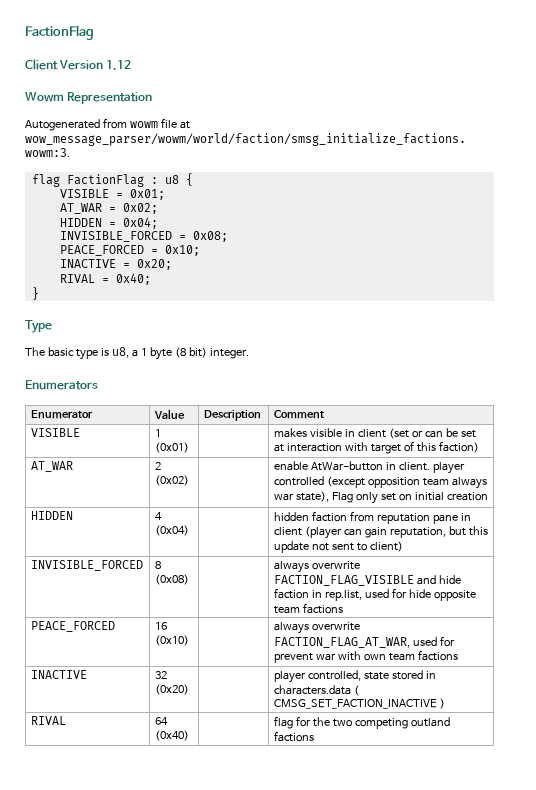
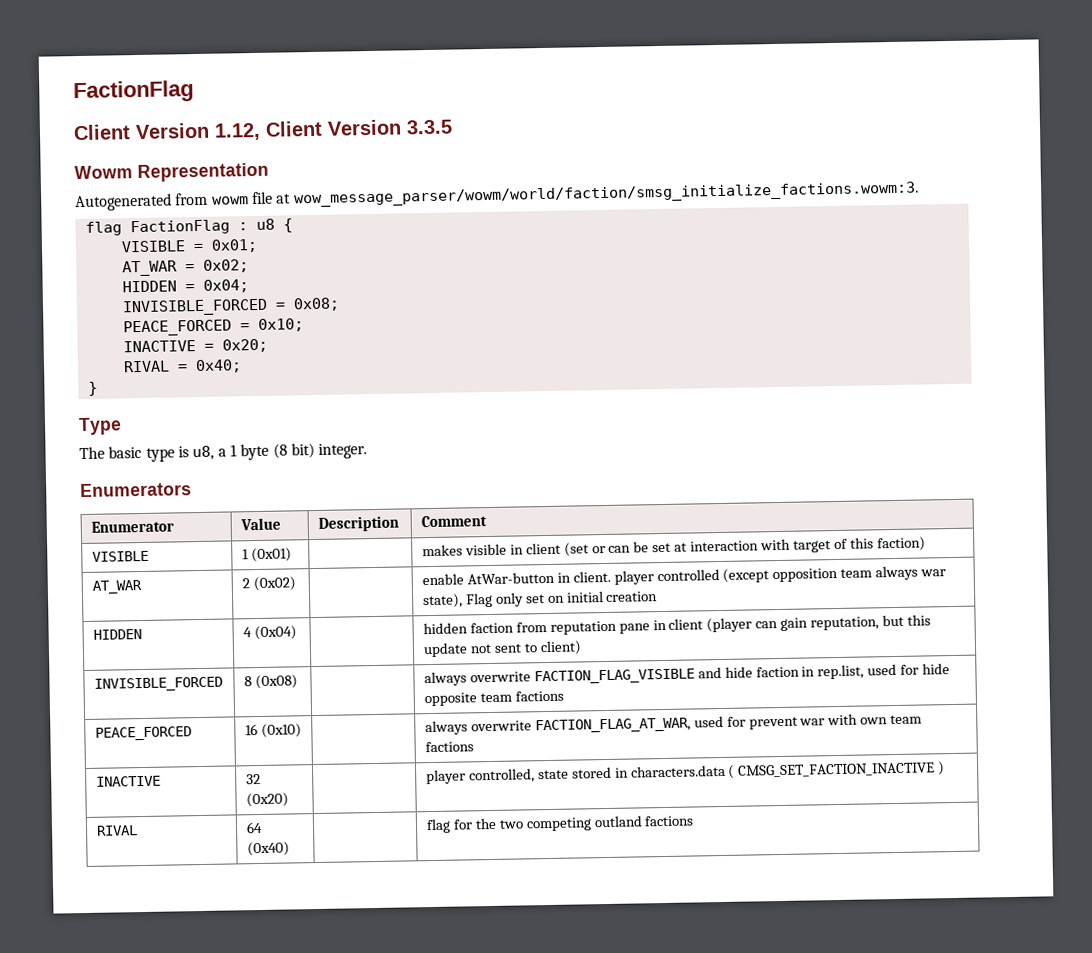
- Client Version 1.12
+ Client Version 1.12, Client Version 3.3.5

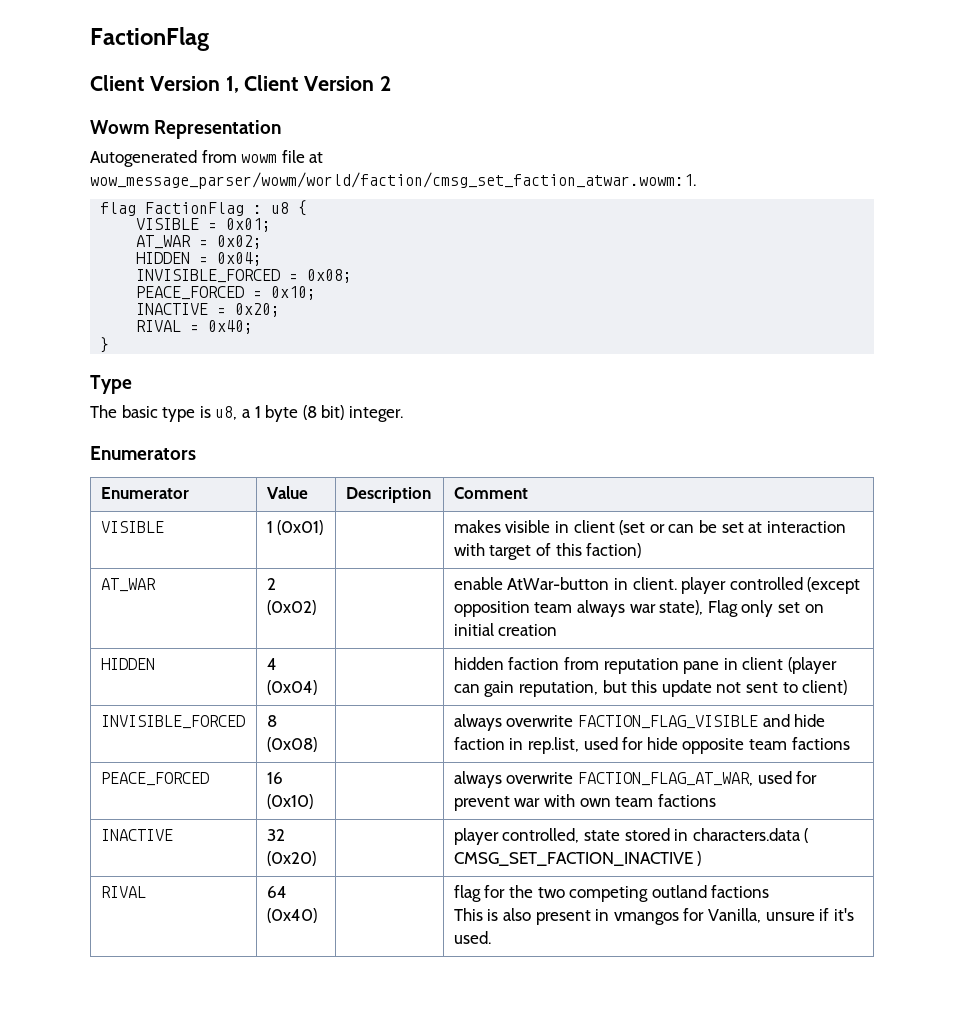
- Client Version 1.12, Client Version 3.3.5
+ Client Version 1, Client Version 2
- Autogenerated from wowm file at wow_message_parser/wowm/world/faction/smsg_initialize_factions.wowm:3.
+ Autogenerated from wowm file at wow_message_parser/wowm/world/faction/cmsg_set_faction_atwar.wowm:1.
  RIVAL | 64 (0x40) | | flag for the two competing outland factions
+ This is also present in vmangos for Vanilla, unsure if it's used.

